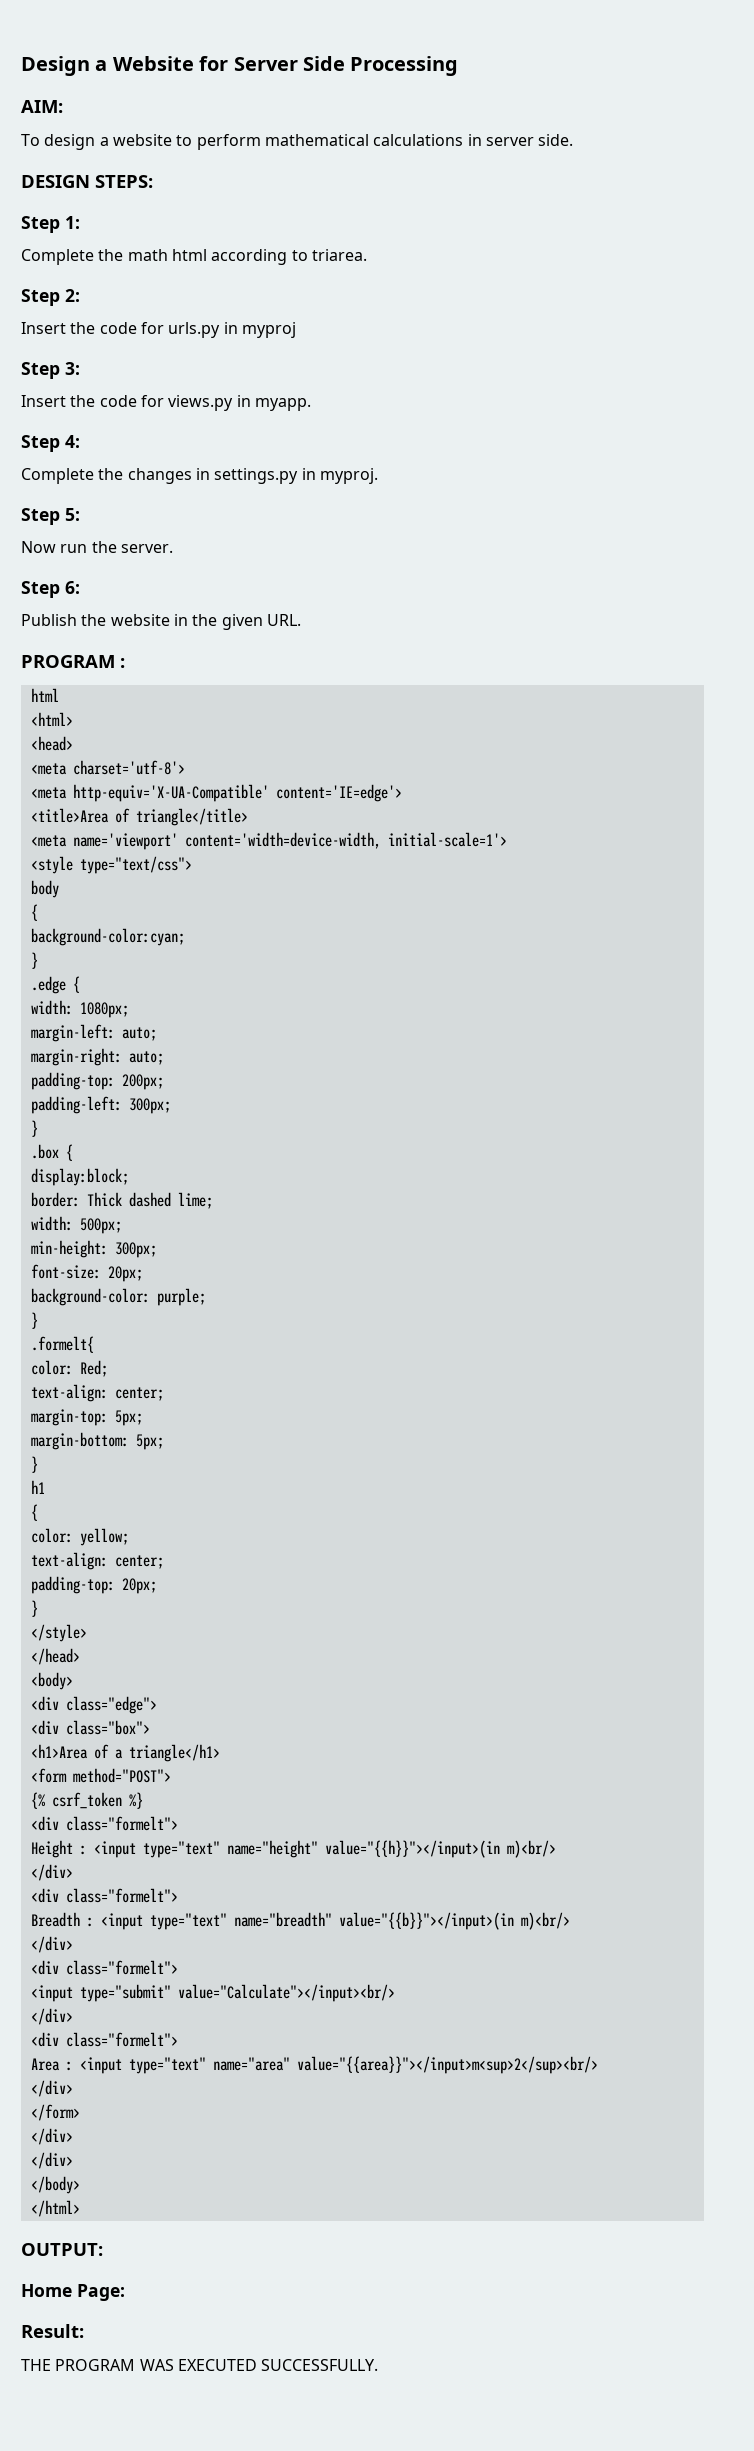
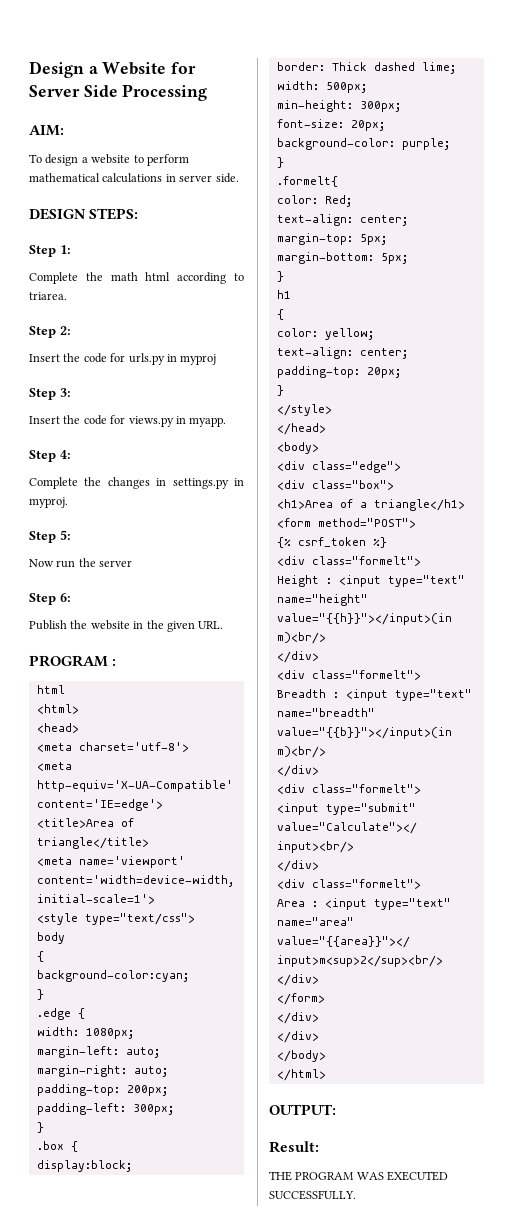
- Now run the server.
+ Now run the server
- Home Page:

